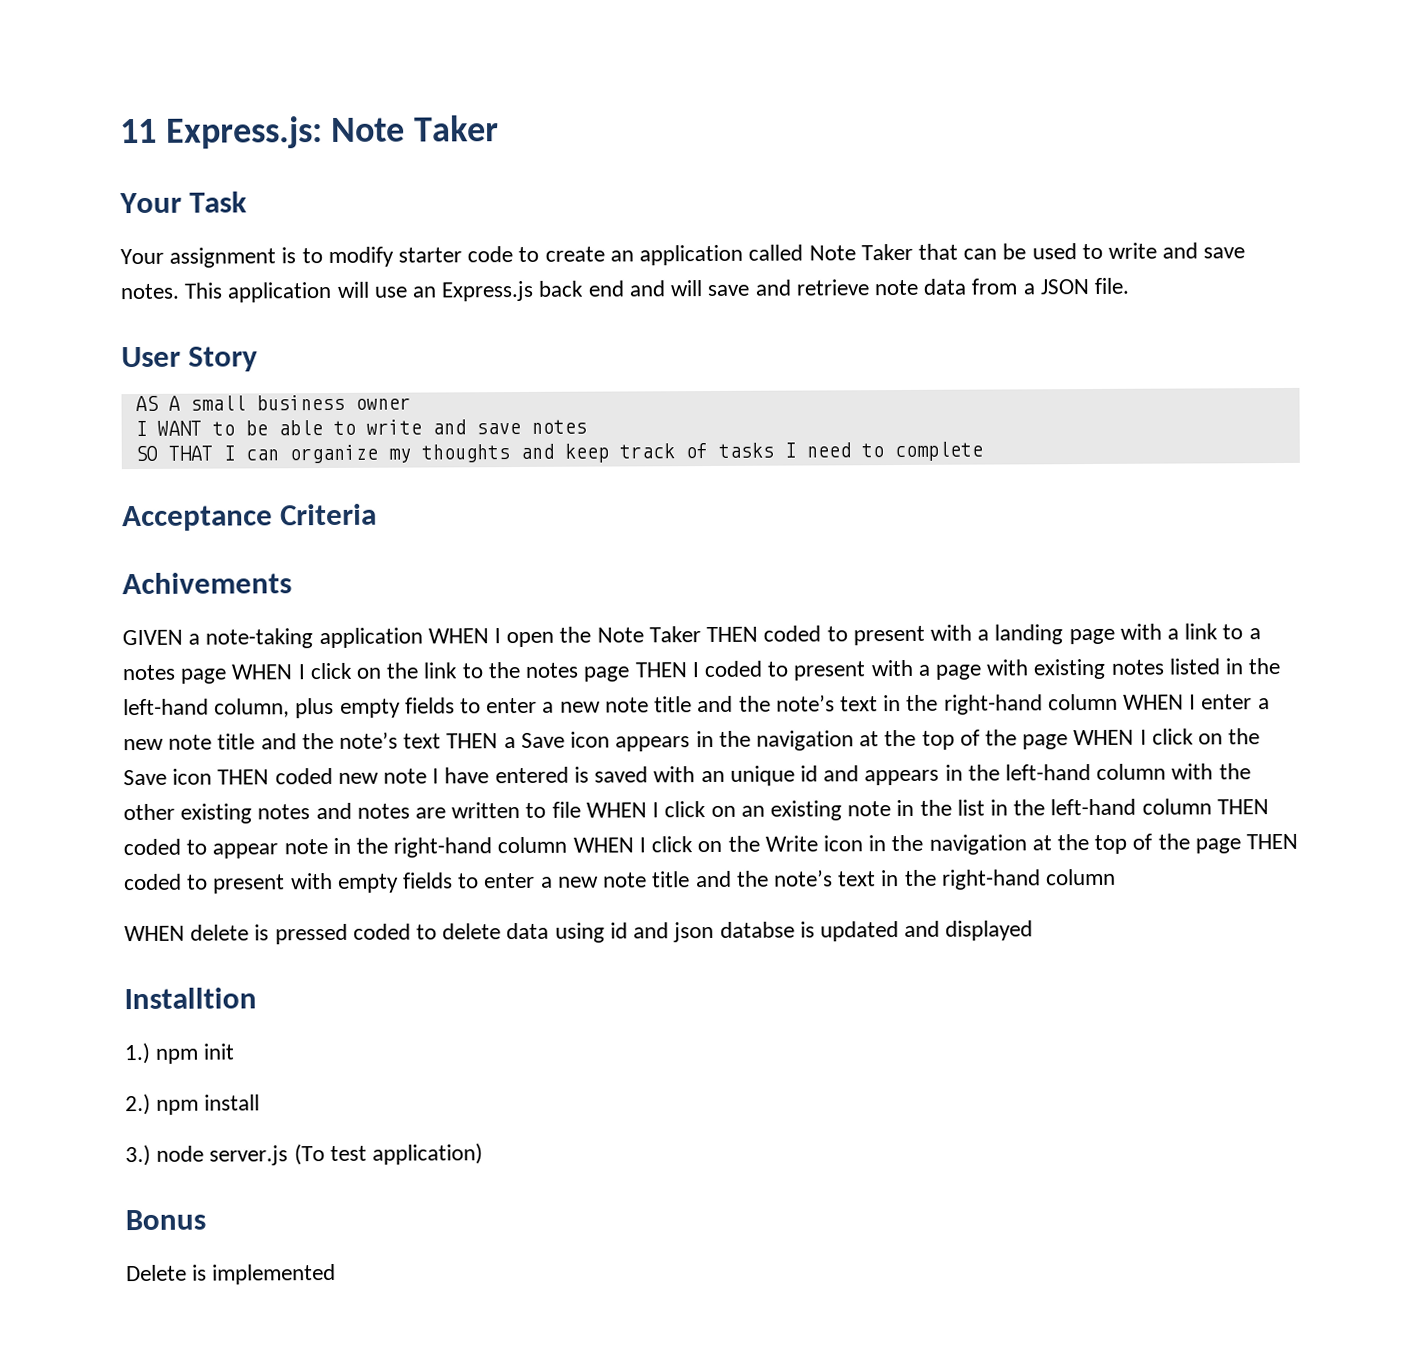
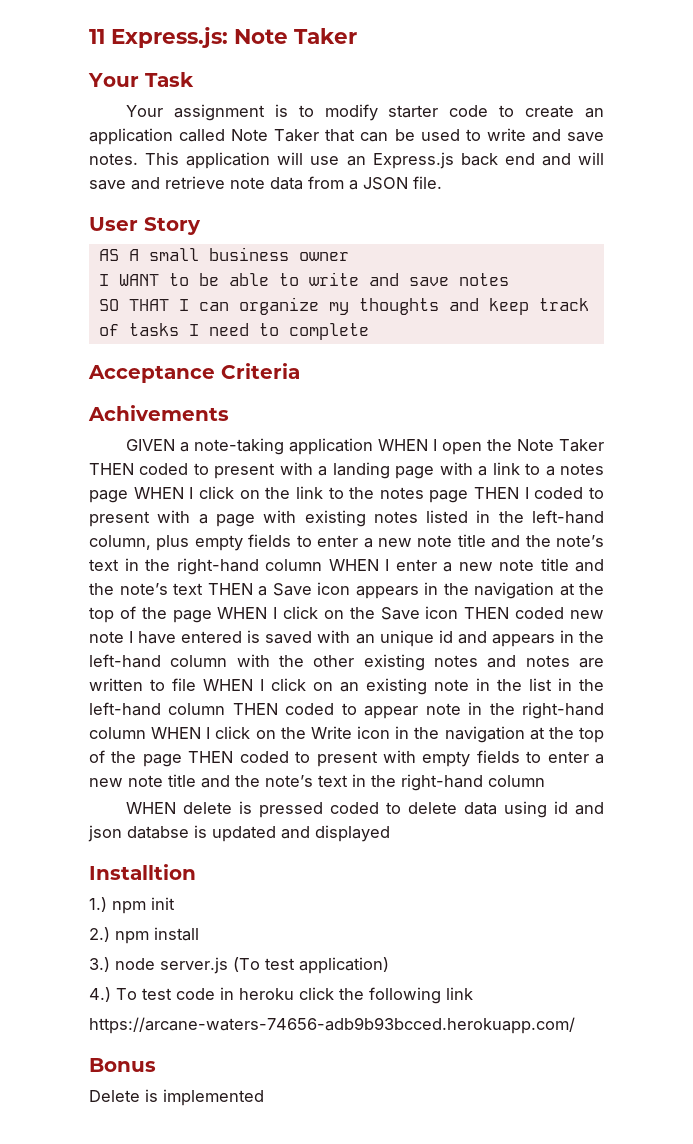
+ 4.) To test code in heroku click the following link
+ https://arcane-waters-74656-adb9b93bcced.herokuapp.com/

